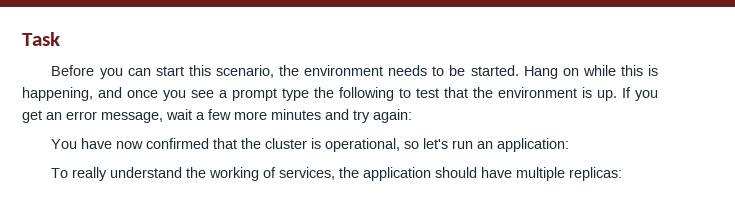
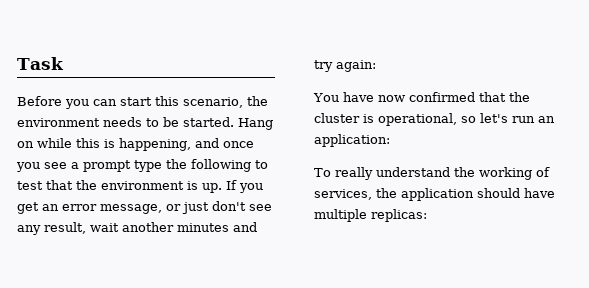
- If you get an error message, wait a few more minutes and try again:
+ If you get an error message, or just don't see any result, wait another minutes and try again:

